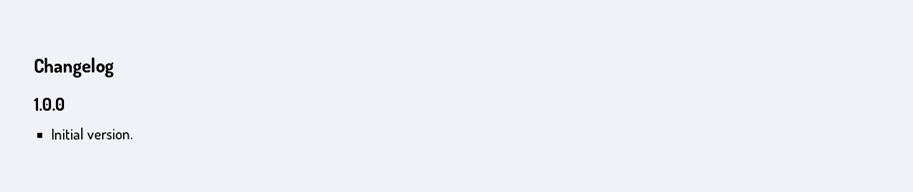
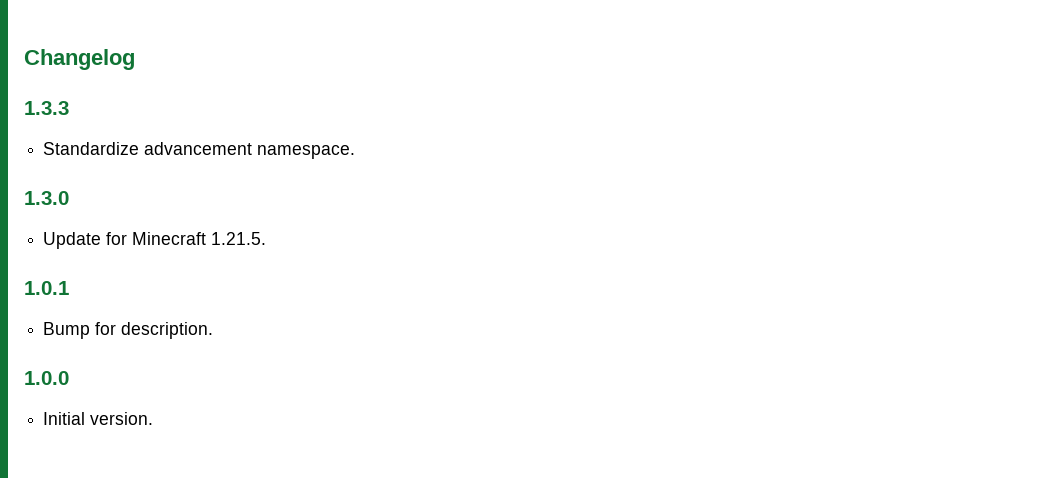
+ 1.3.3
+ Standardize advancement namespace.
+ 1.3.0
+ Update for Minecraft 1.21.5.
+ 1.0.1
+ Bump for description.

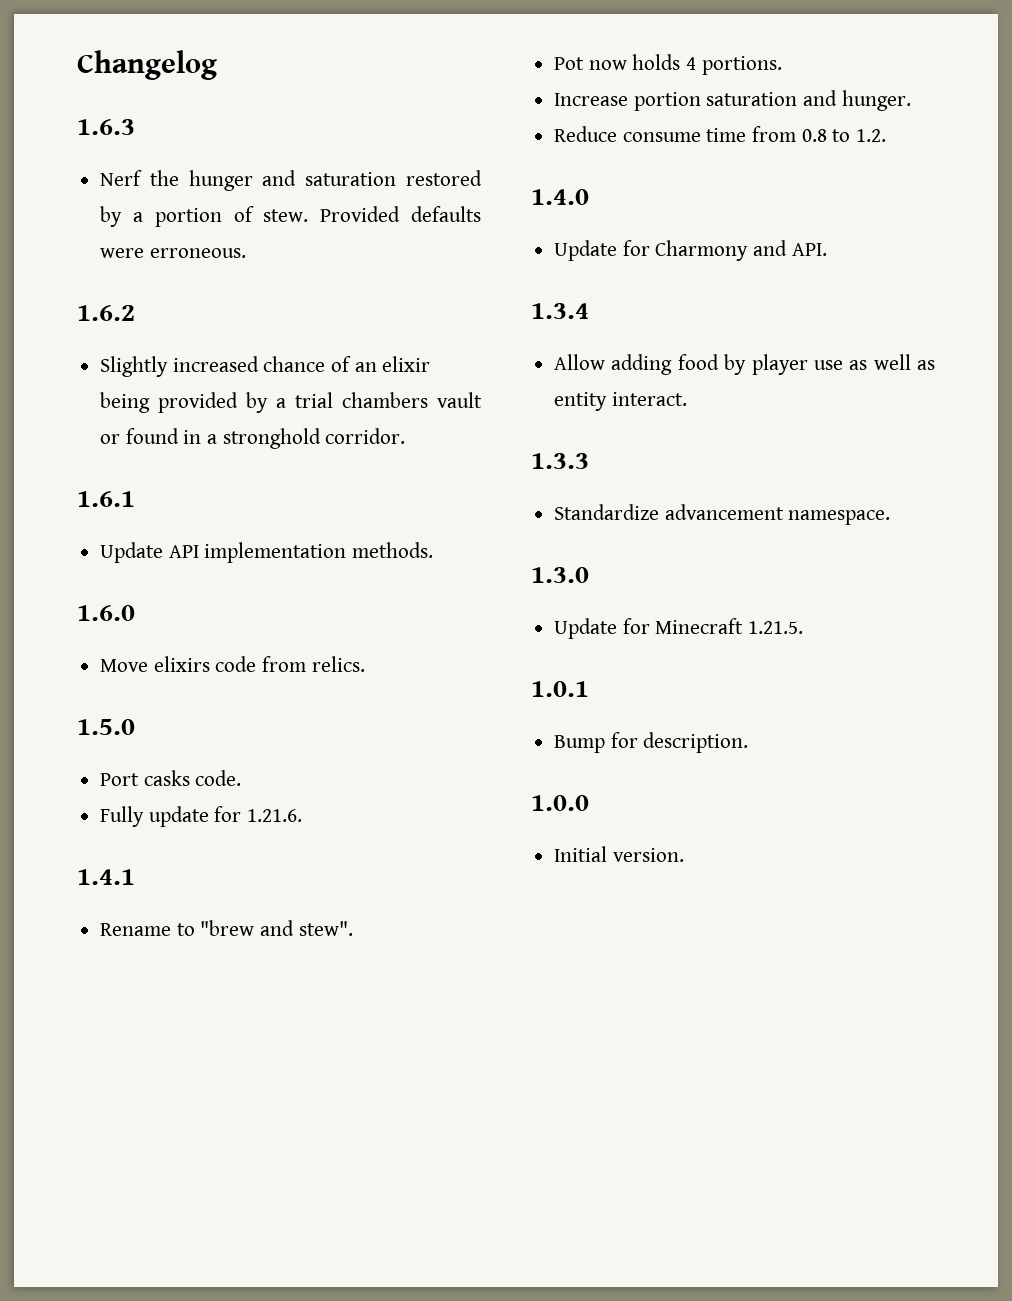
+ 1.6.3
+ Nerf the hunger and saturation restored by a portion of stew. Provided defaults were erroneous.
+ 1.6.2
+ Slightly increased chance of an elixir being provided by a trial chambers vault or found in a stronghold corridor.
+ 1.6.1
+ Update API implementation methods.
+ 1.6.0
+ Move elixirs code from relics.
+ 1.5.0
+ Port casks code.
+ Fully update for 1.21.6.
+ 1.4.1
+ Rename to "brew and stew".
+ Pot now holds 4 portions.
+ Increase portion saturation and hunger.
+ Reduce consume time from 0.8 to 1.2.
+ 1.4.0
+ Update for Charmony and API.
+ 1.3.4
+ Allow adding food by player use as well as entity interact.

